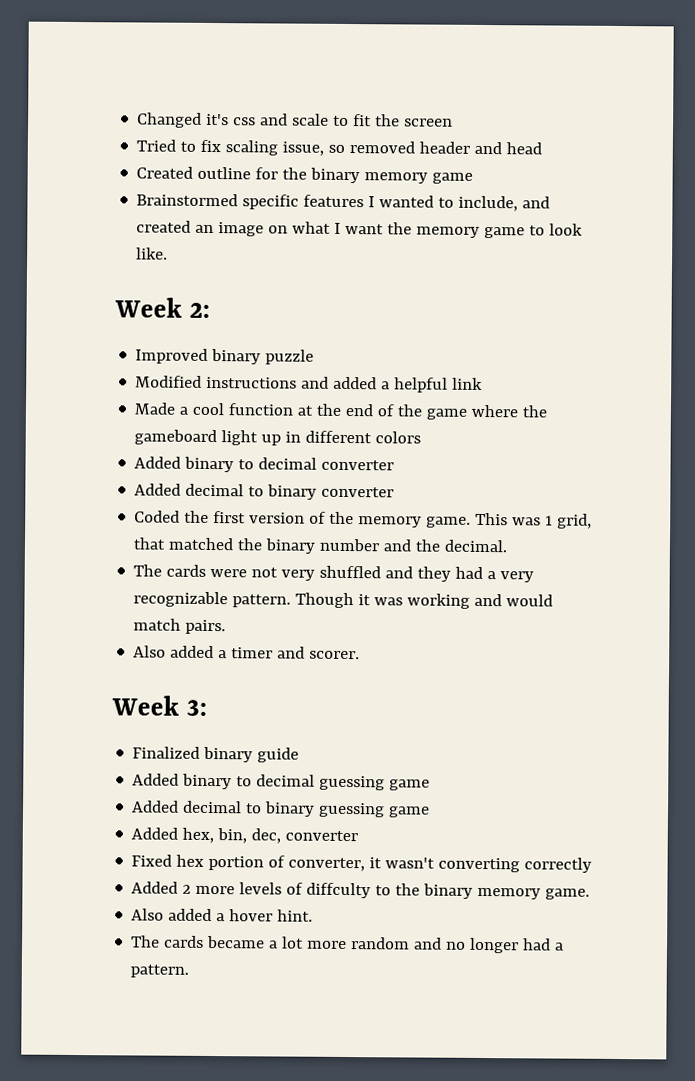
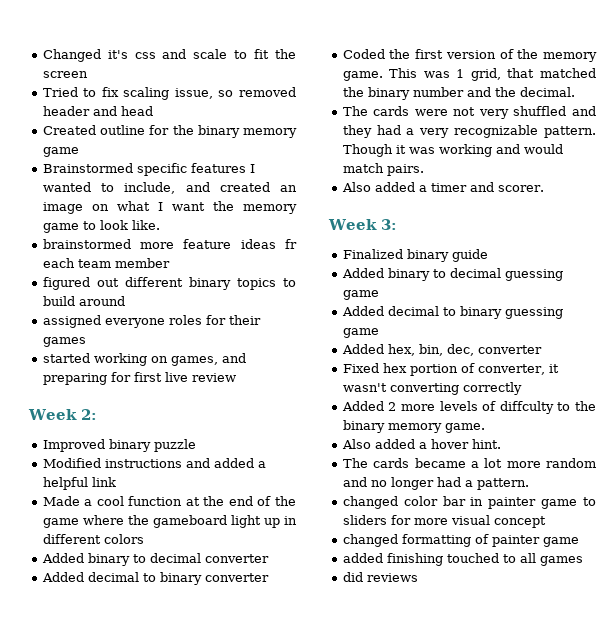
+ brainstormed more feature ideas fr each team member
+ figured out different binary topics to build around
+ assigned everyone roles for their games
+ started working on games, and preparing for first live review
+ changed color bar in painter game to sliders for more visual concept
+ changed formatting of painter game
+ added finishing touched to all games
+ did reviews

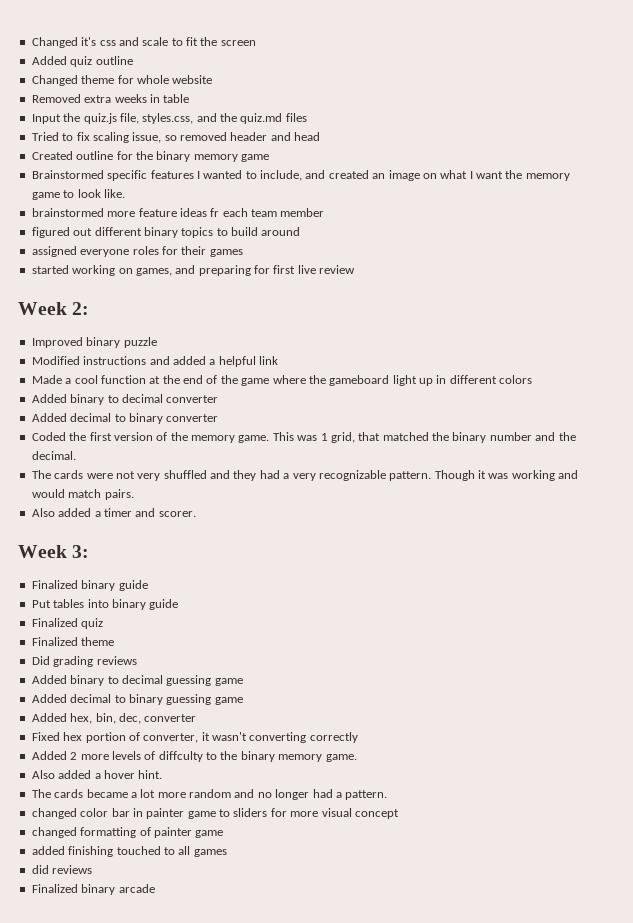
+ Added quiz outline
+ Changed theme for whole website
+ Removed extra weeks in table
+ Input the quiz.js file, styles.css, and the quiz.md files
+ Put tables into binary guide
+ Finalized quiz
+ Finalized theme
+ Did grading reviews
+ Finalized binary arcade

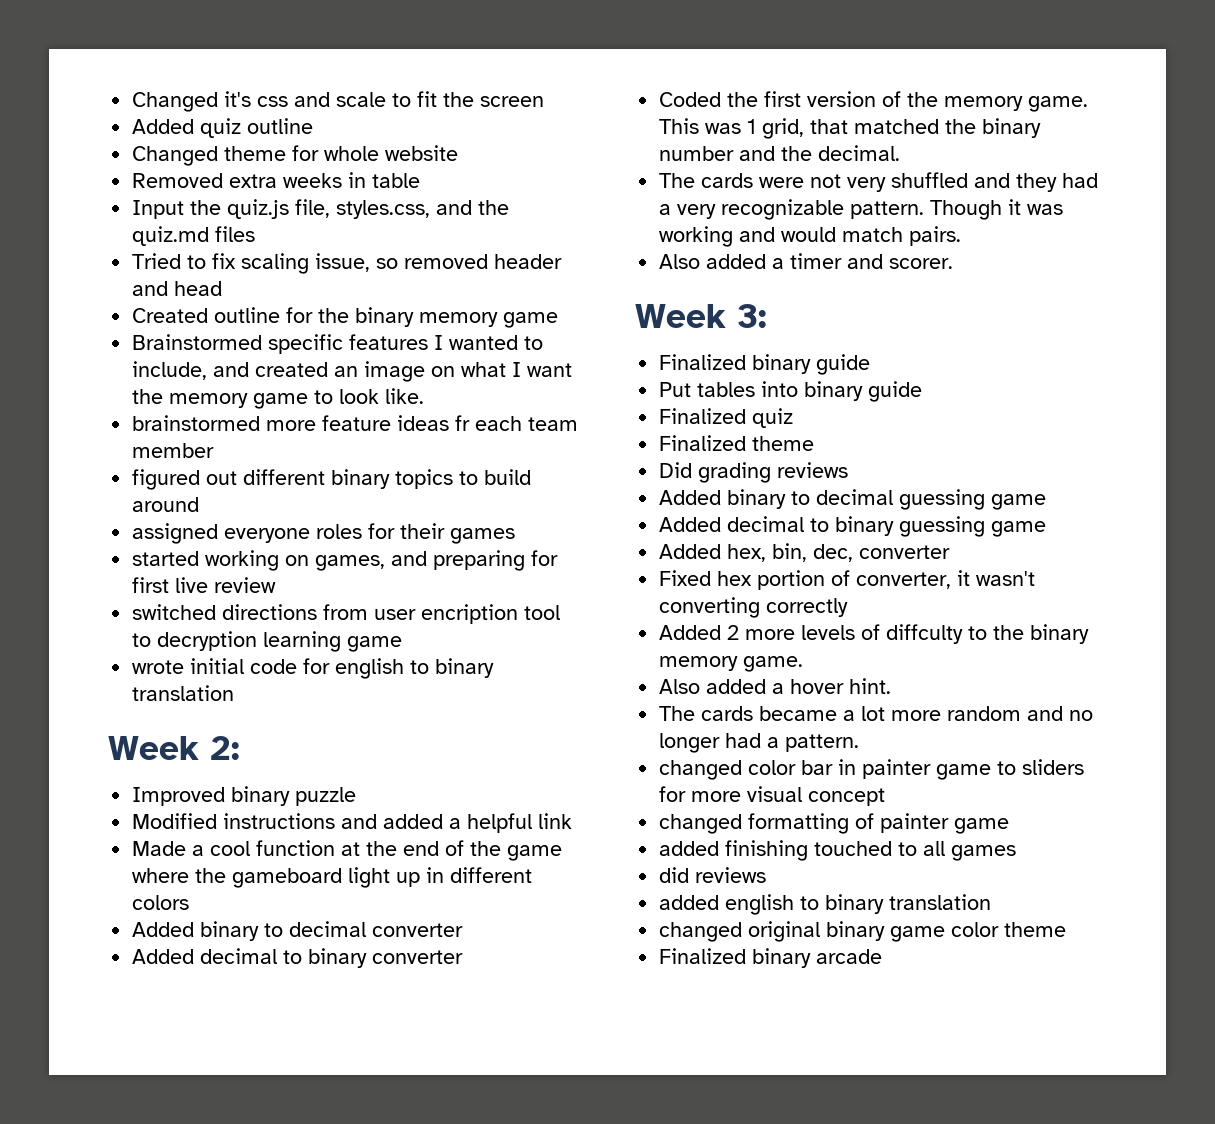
+ switched directions from user encription tool to decryption learning game
+ wrote initial code for english to binary translation
+ added english to binary translation
+ changed original binary game color theme

